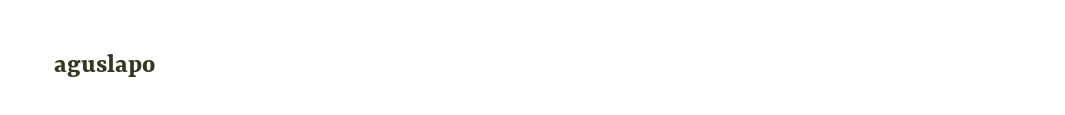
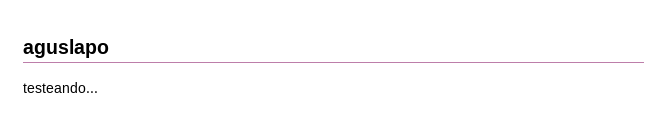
+ testeando...

